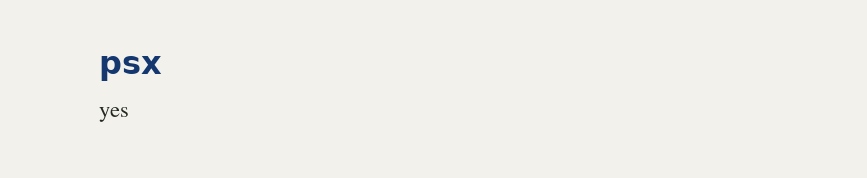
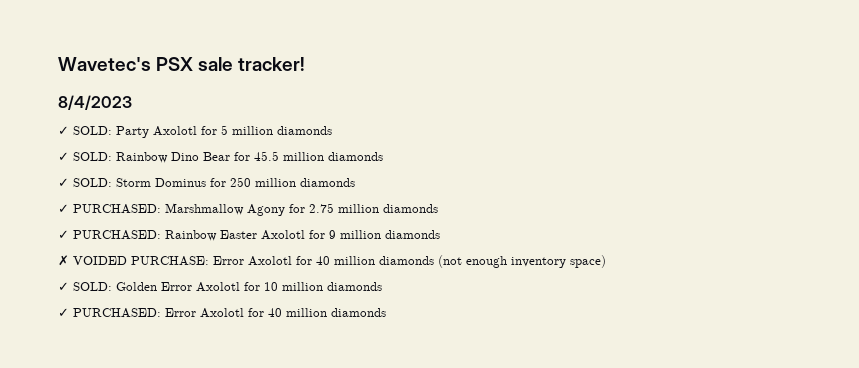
- psx
- yes
+ Wavetec's PSX sale tracker!
+ 8/4/2023
+ ✓ SOLD: Party Axolotl for 5 million diamonds
+ ✓ SOLD: Rainbow Dino Bear for 45.5 million diamonds
+ ✓ SOLD: Storm Dominus for 250 million diamonds
+ ✓ PURCHASED: Marshmallow Agony for 2.75 million diamonds
+ ✓ PURCHASED: Rainbow Easter Axolotl for 9 million diamonds
+ ✗ VOIDED PURCHASE: Error Axolotl for 40 million diamonds (not enough inventory space)
+ ✓ SOLD: Golden Error Axolotl for 10 million diamonds
+ ✓ PURCHASED: Error Axolotl for 40 million diamonds

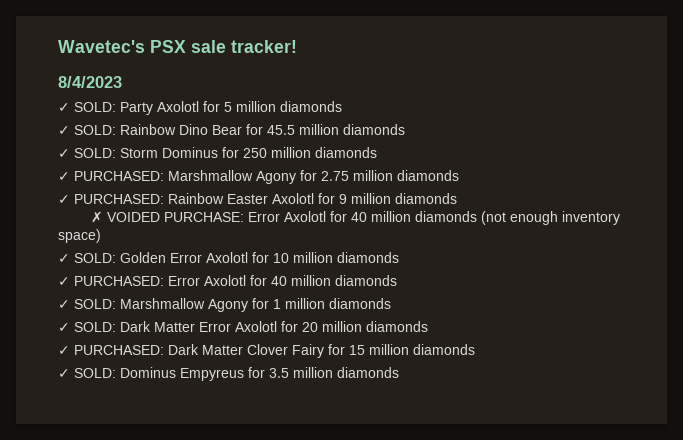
+ ✓ SOLD: Marshmallow Agony for 1 million diamonds
+ ✓ SOLD: Dark Matter Error Axolotl for 20 million diamonds
+ ✓ PURCHASED: Dark Matter Clover Fairy for 15 million diamonds
+ ✓ SOLD: Dominus Empyreus for 3.5 million diamonds

